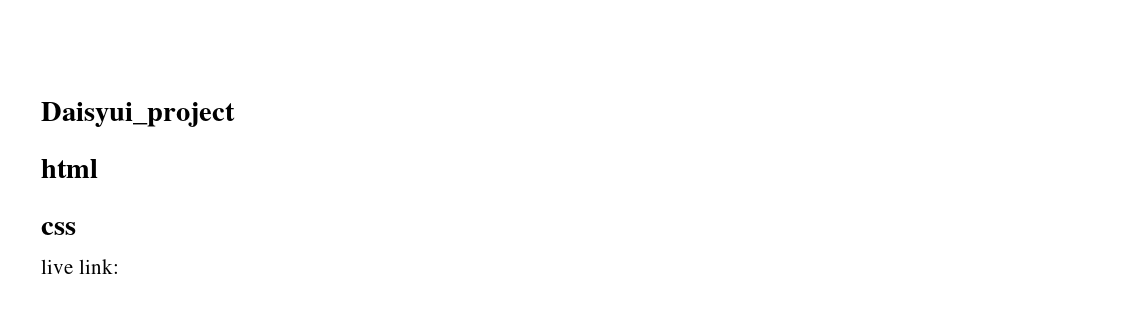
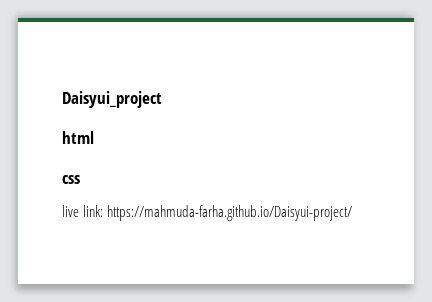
- live link:
+ live link: https://mahmuda-farha.github.io/Daisyui-project/

